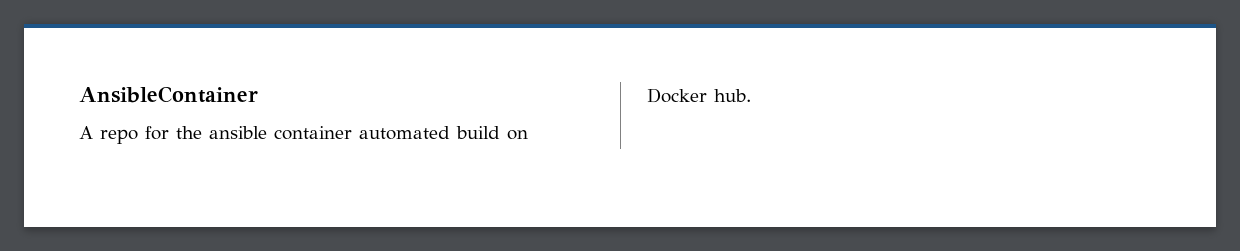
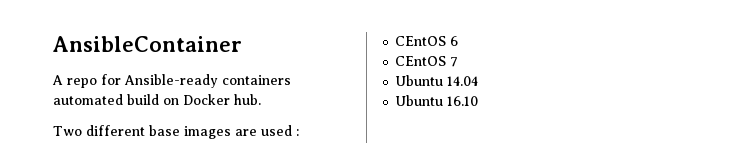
- A repo for the ansible container automated build on Docker hub.
+ A repo for Ansible-ready containers automated build on Docker hub.
+ Two different base images are used :
+ CEntOS 6
+ CEntOS 7
+ Ubuntu 14.04
+ Ubuntu 16.10

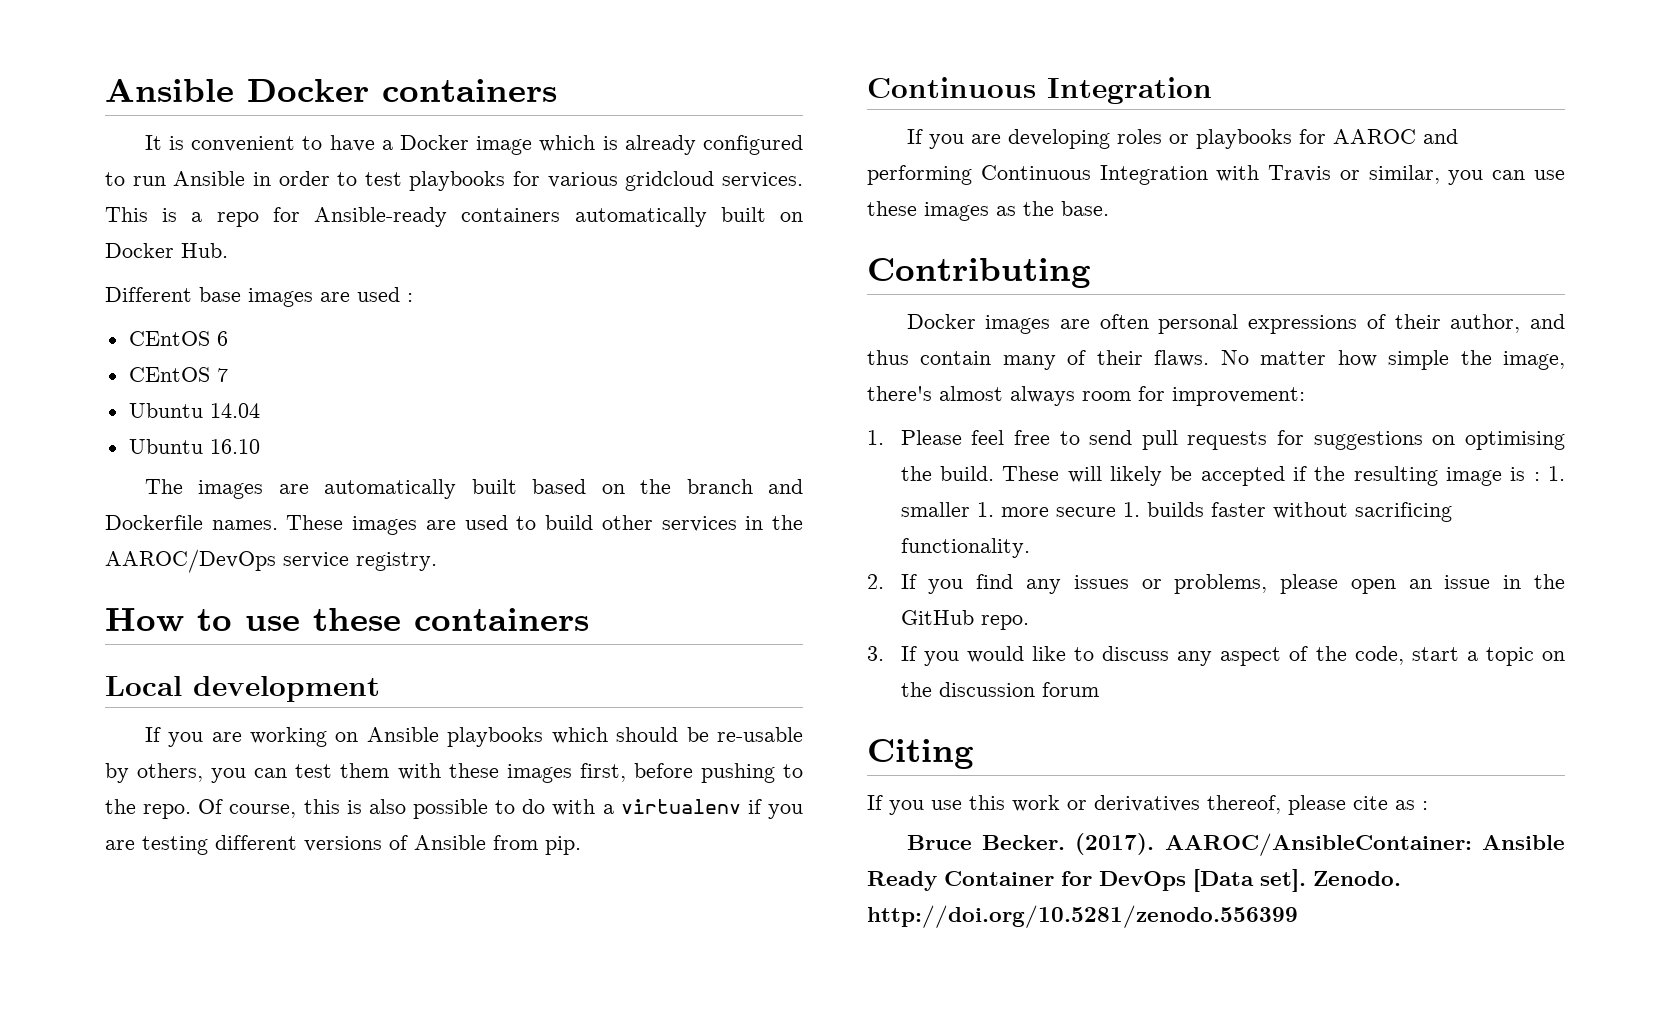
- AnsibleContainer
- A repo for Ansible-ready containers automated build on Docker hub.
- Two different base images are used :
+ Ansible Docker containers
+ It is convenient to have a Docker image which is already configured to run Ansible in order to test playbooks for various gridcloud services. This is a repo for Ansible-ready containers automatically built on Docker Hub.
+ Different base images are used :
+ The images are automatically built based on the branch and Dockerfile names. These images are used to build other services in the AAROC/DevOps service registry.
+ How to use these containers
+ Local development
+ If you are working on Ansible playbooks which should be re-usable by others, you can test them with these images first, before pushing to the repo. Of course, this is also possible to do with a virtualenv if you are testing different versions of Ansible from pip.
+ Continuous Integration
+ If you are developing roles or playbooks for AAROC and performing Continuous Integration with Travis or similar, you can use these images as the base.
+ Contributing
+ Docker images are often personal expressions of their author, and thus contain many of their flaws. No matter how simple the image, there's almost always room for improvement:
+ 1. Please feel free to send pull requests for suggestions on optimising the build. These will likely be accepted if the resulting image is : 1. smaller 1. more secure 1. builds faster without sacrificing functionality.
+ 2. If you find any issues or problems, please open an issue in the GitHub repo.
+ 3. If you would like to discuss any aspect of the code, start a topic on the discussion forum
+ Citing
+ If you use this work or derivatives thereof, please cite as :
+ Bruce Becker. (2017). AAROC/AnsibleContainer: Ansible Ready Container for DevOps [Data set]. Zenodo. http://doi.org/10.5281/zenodo.556399

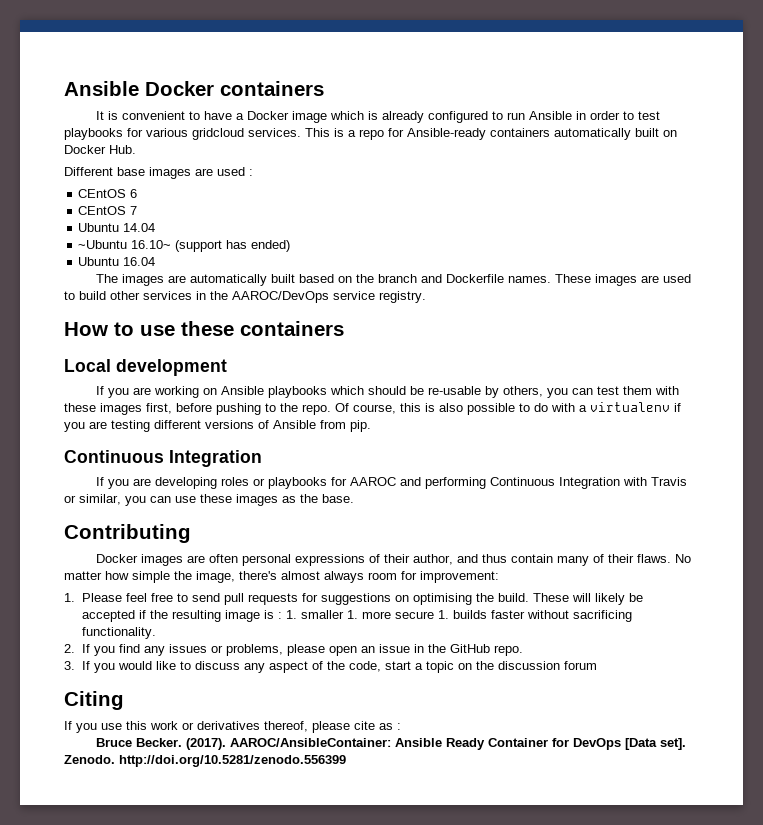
- Ubuntu 16.10
+ ~Ubuntu 16.10~ (support has ended)
+ Ubuntu 16.04

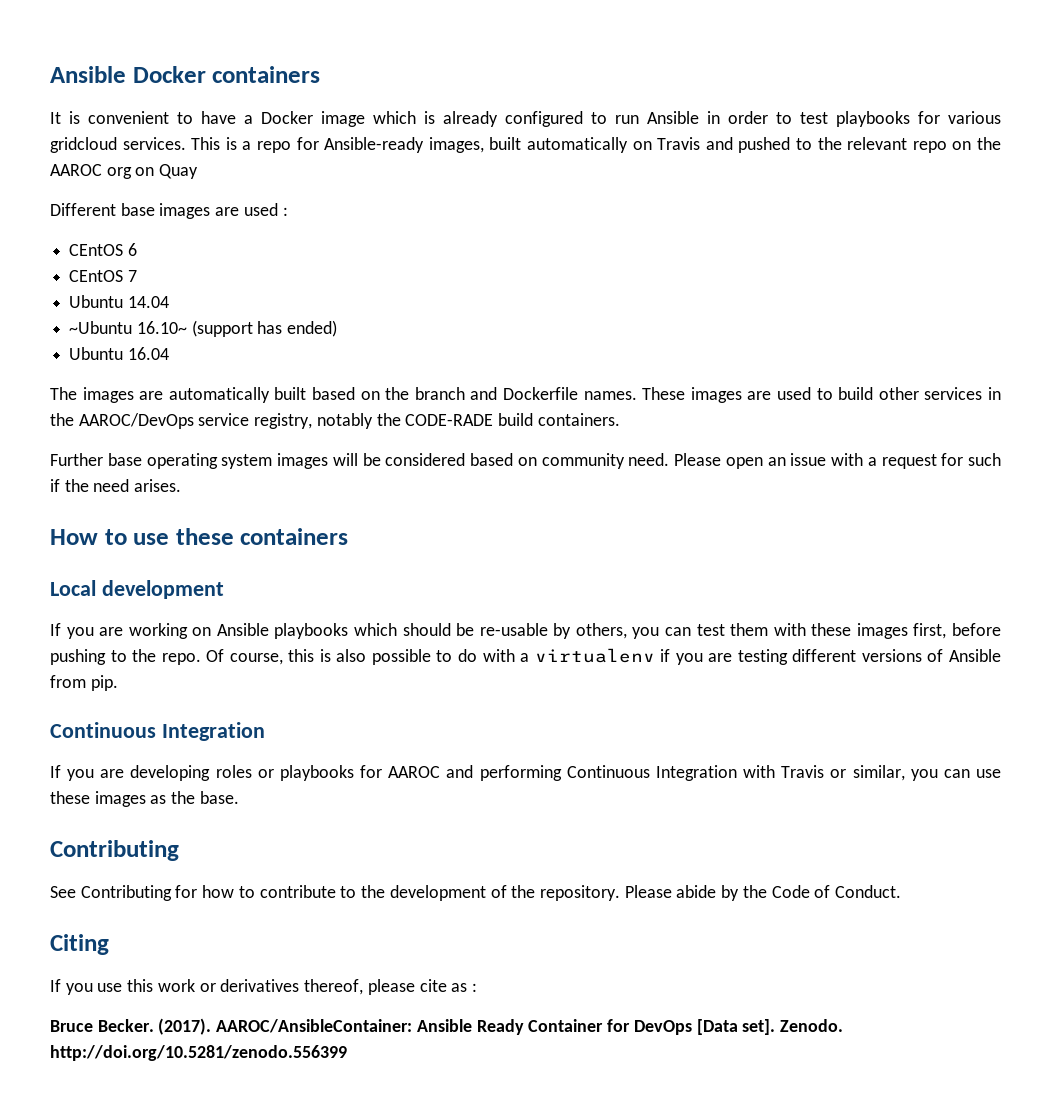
- This is a repo for Ansible-ready containers automatically built on Docker Hub.
+ This is a repo for Ansible-ready images, built automatically on Travis and pushed to the relevant repo on the AAROC org on Quay
- These images are used to build other services in the AAROC/DevOps service registry.
+ These images are used to build other services in the AAROC/DevOps service registry, notably the CODE-RADE build containers.
+ Further base operating system images will be considered based on community need. Please open an issue with a request for such if the need arises.
- Docker images are often personal expressions of their author, and thus contain many of their flaws. No matter how simple the image, there's almost always room for improvement:
- 1. Please feel free to send pull requests for suggestions on optimising the build. These will likely be accepted if the resulting image is : 1. smaller 1. more secure 1. builds faster without sacrificing functionality.
- 2. If you find any issues or problems, please open an issue in the GitHub repo.
- 3. If you would like to discuss any aspect of the code, start a topic on the discussion forum
+ See Contributing for how to contribute to the development of the repository. Please abide by the Code of Conduct.

